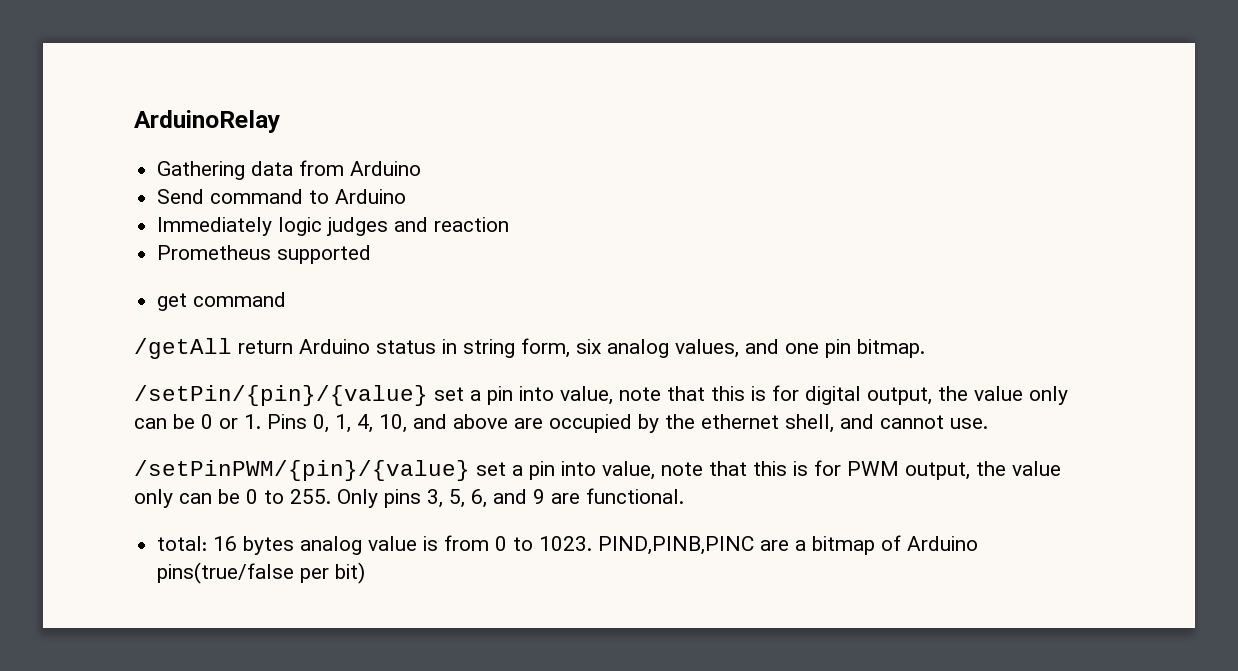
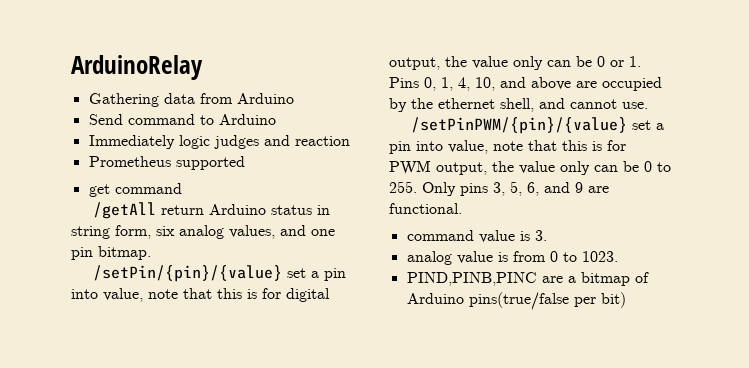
- total: 16 bytes analog value is from 0 to 1023. PIND,PINB,PINC are a bitmap of Arduino pins(true/false per bit)
+ command value is 3.
+ analog value is from 0 to 1023.
+ PIND,PINB,PINC are a bitmap of Arduino pins(true/false per bit)

